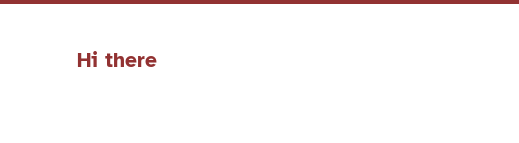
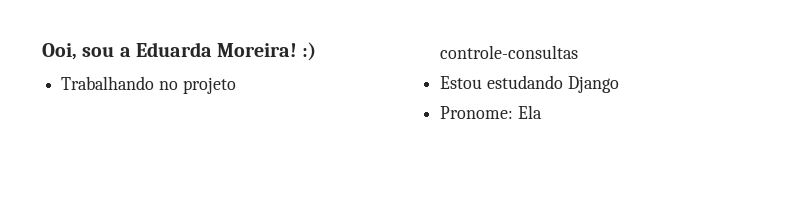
- Hi there
+ Ooi, sou a Eduarda Moreira! :)
+ Trabalhando no projeto controle-consultas
+ Estou estudando Django
+ Pronome: Ela

